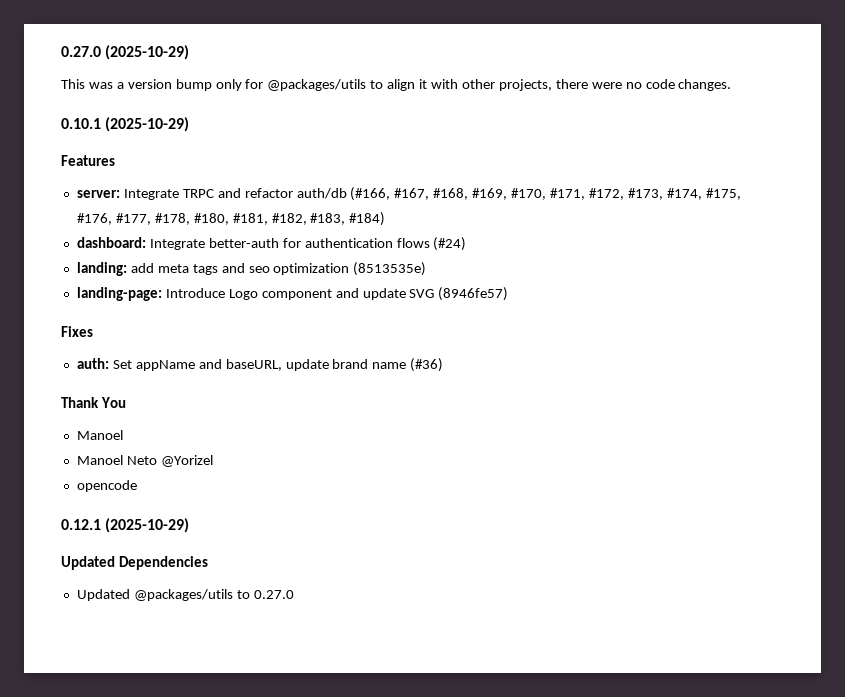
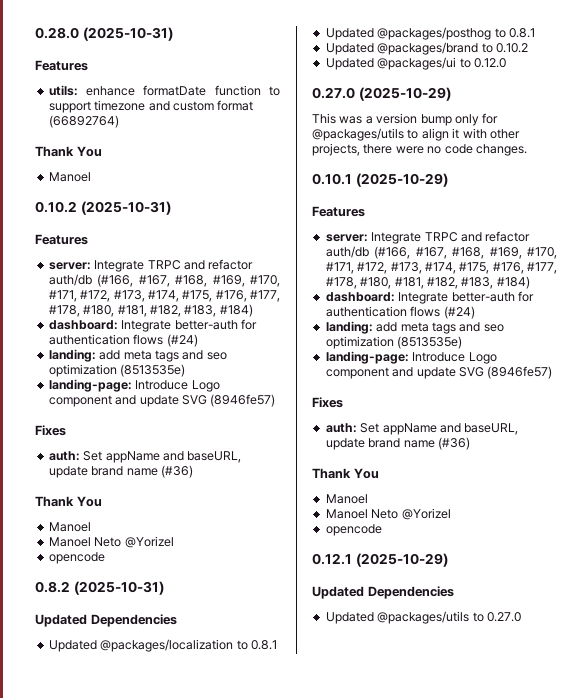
+ 0.28.0 (2025-10-31)
+ Features
+ utils: enhance formatDate function to support timezone and custom format (66892764)
+ Thank You
+ Manoel
+ 0.10.2 (2025-10-31)
+ Features
+ server: Integrate TRPC and refactor auth/db (#166, #167, #168, #169, #170, #171, #172, #173, #174, #175, #176, #177, #178, #180, #181, #182, #183, #184)
+ dashboard: Integrate better-auth for authentication flows (#24)
+ landing: add meta tags and seo optimization (8513535e)
+ landing-page: Introduce Logo component and update SVG (8946fe57)
+ Fixes
+ auth: Set appName and baseURL, update brand name (#36)
+ Thank You
+ Manoel
+ Manoel Neto @Yorizel
+ opencode
+ 0.8.2 (2025-10-31)
+ Updated Dependencies
+ Updated @packages/localization to 0.8.1
+ Updated @packages/posthog to 0.8.1
+ Updated @packages/brand to 0.10.2
+ Updated @packages/ui to 0.12.0

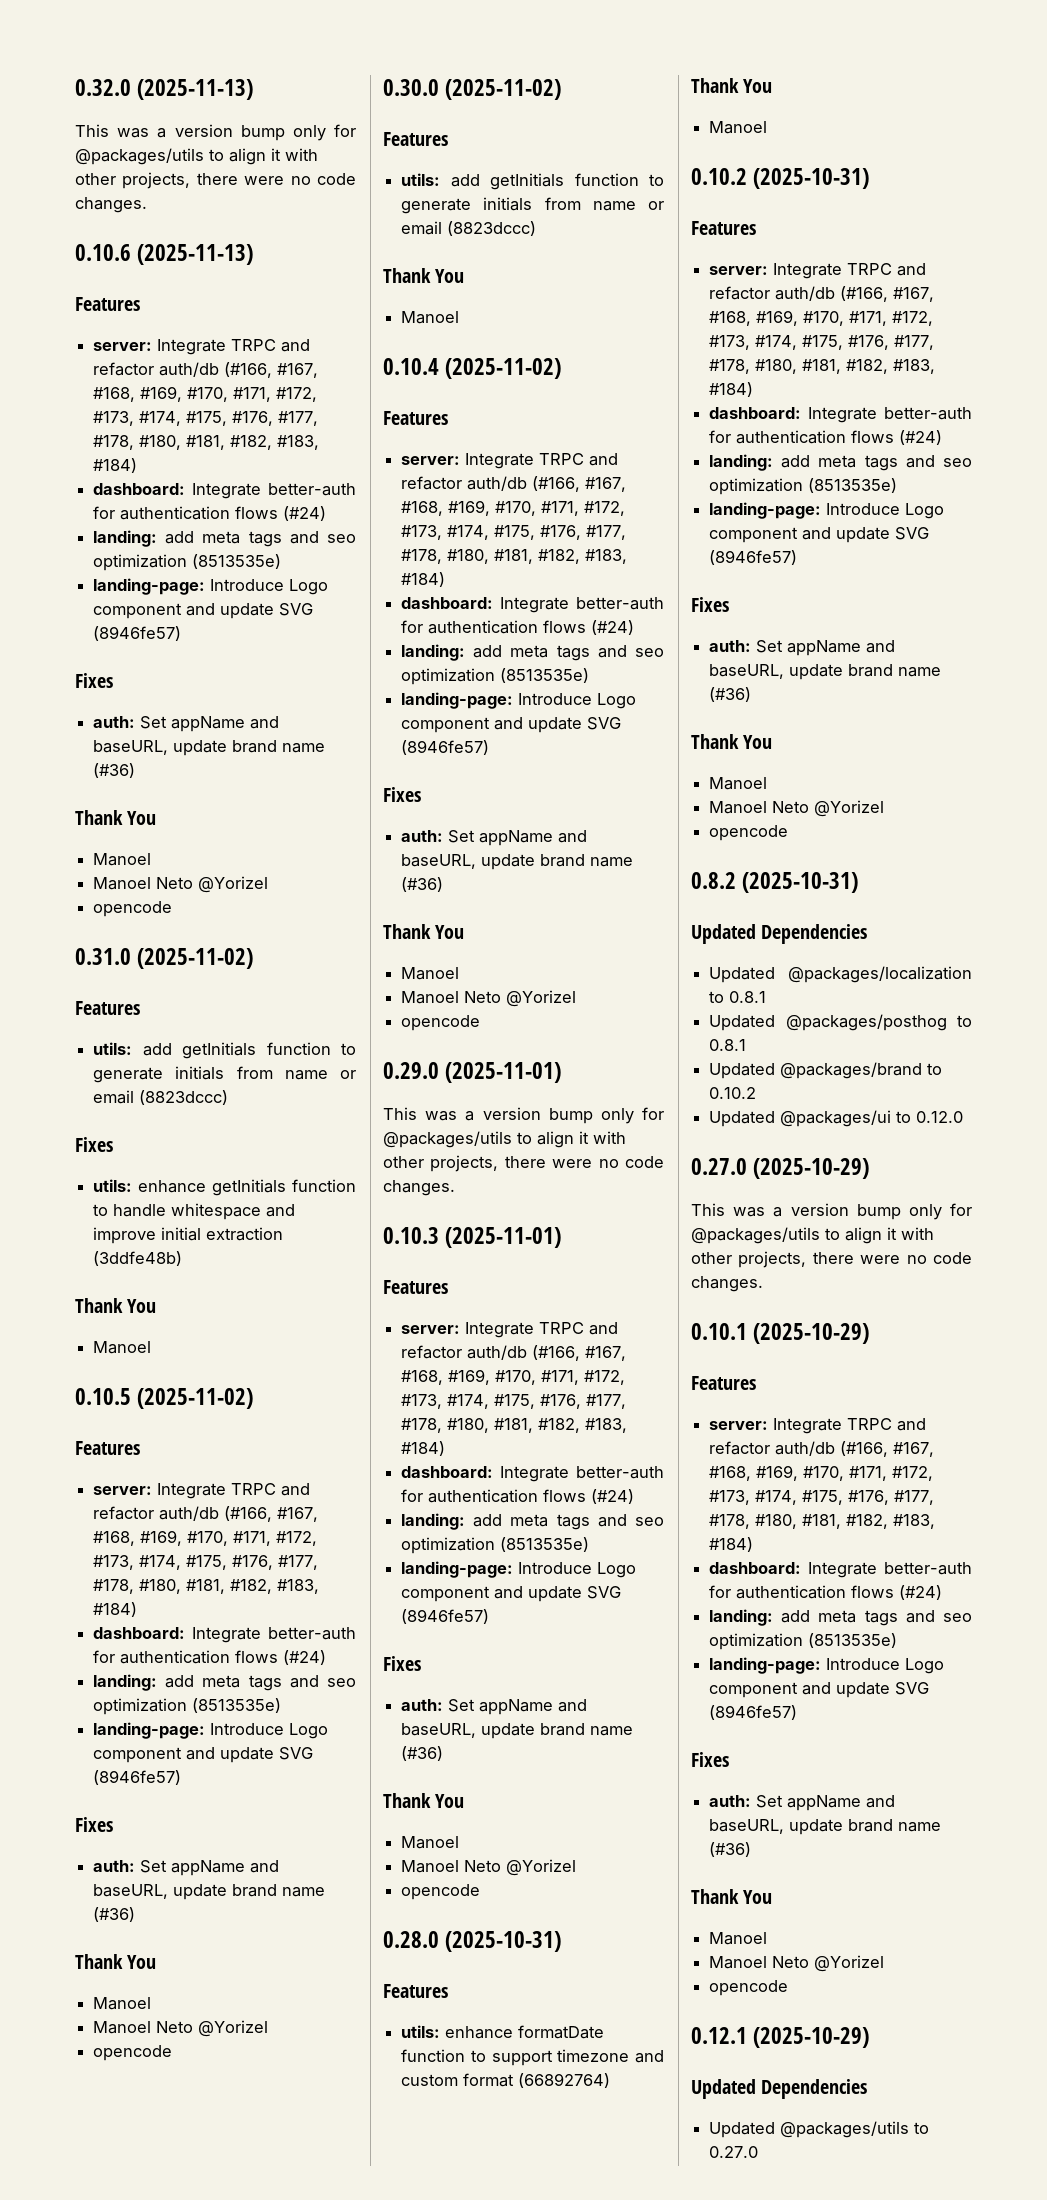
+ 0.32.0 (2025-11-13)
+ This was a version bump only for @packages/utils to align it with other projects, there were no code changes.
+ 0.10.6 (2025-11-13)
+ Features
+ server: Integrate TRPC and refactor auth/db (#166, #167, #168, #169, #170, #171, #172, #173, #174, #175, #176, #177, #178, #180, #181, #182, #183, #184)
+ dashboard: Integrate better-auth for authentication flows (#24)
+ landing: add meta tags and seo optimization (8513535e)
+ landing-page: Introduce Logo component and update SVG (8946fe57)
+ Fixes
+ auth: Set appName and baseURL, update brand name (#36)
+ Thank You
+ Manoel
+ Manoel Neto @Yorizel
+ opencode
+ 0.31.0 (2025-11-02)
+ Features
+ utils: add getInitials function to generate initials from name or email (8823dccc)
+ Fixes
+ utils: enhance getInitials function to handle whitespace and improve initial extraction (3ddfe48b)
+ Thank You
+ Manoel
+ 0.10.5 (2025-11-02)
+ Features
+ server: Integrate TRPC and refactor auth/db (#166, #167, #168, #169, #170, #171, #172, #173, #174, #175, #176, #177, #178, #180, #181, #182, #183, #184)
+ dashboard: Integrate better-auth for authentication flows (#24)
+ landing: add meta tags and seo optimization (8513535e)
+ landing-page: Introduce Logo component and update SVG (8946fe57)
+ Fixes
+ auth: Set appName and baseURL, update brand name (#36)
+ Thank You
+ Manoel
+ Manoel Neto @Yorizel
+ opencode
+ 0.30.0 (2025-11-02)
+ Features
+ utils: add getInitials function to generate initials from name or email (8823dccc)
+ Thank You
+ Manoel
+ 0.10.4 (2025-11-02)
+ Features
+ server: Integrate TRPC and refactor auth/db (#166, #167, #168, #169, #170, #171, #172, #173, #174, #175, #176, #177, #178, #180, #181, #182, #183, #184)
+ dashboard: Integrate better-auth for authentication flows (#24)
+ landing: add meta tags and seo optimization (8513535e)
+ landing-page: Introduce Logo component and update SVG (8946fe57)
+ Fixes
+ auth: Set appName and baseURL, update brand name (#36)
+ Thank You
+ Manoel
+ Manoel Neto @Yorizel
+ opencode
+ 0.29.0 (2025-11-01)
+ This was a version bump only for @packages/utils to align it with other projects, there were no code changes.
+ 0.10.3 (2025-11-01)
+ Features
+ server: Integrate TRPC and refactor auth/db (#166, #167, #168, #169, #170, #171, #172, #173, #174, #175, #176, #177, #178, #180, #181, #182, #183, #184)
+ dashboard: Integrate better-auth for authentication flows (#24)
+ landing: add meta tags and seo optimization (8513535e)
+ landing-page: Introduce Logo component and update SVG (8946fe57)
+ Fixes
+ auth: Set appName and baseURL, update brand name (#36)
+ Thank You
+ Manoel
+ Manoel Neto @Yorizel
+ opencode

